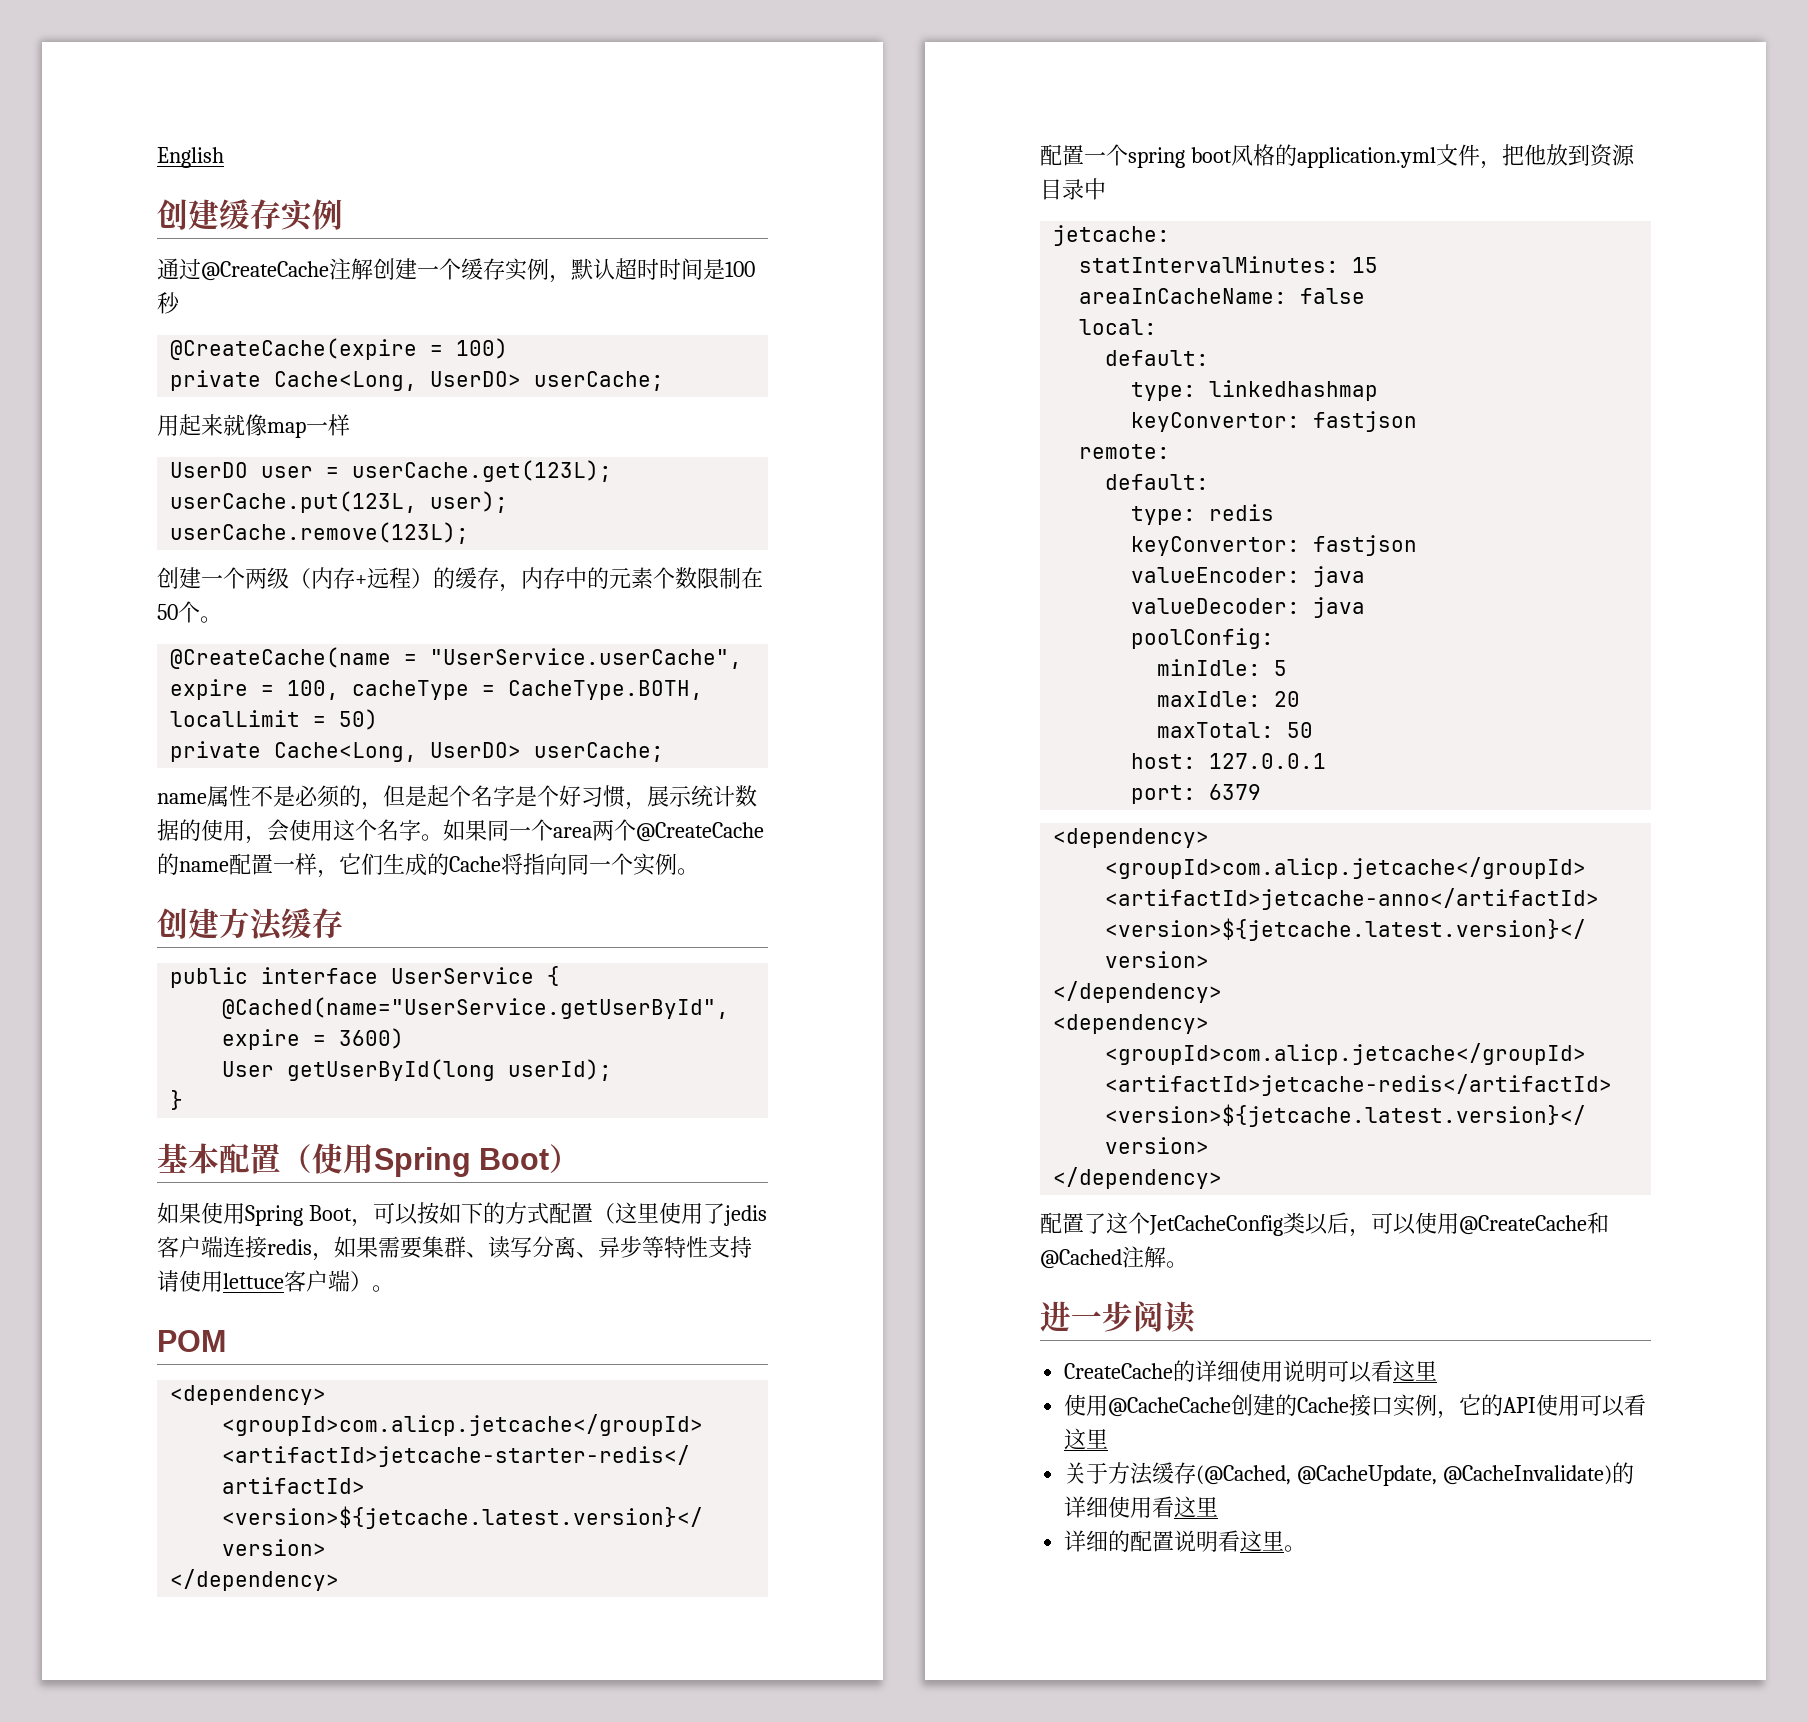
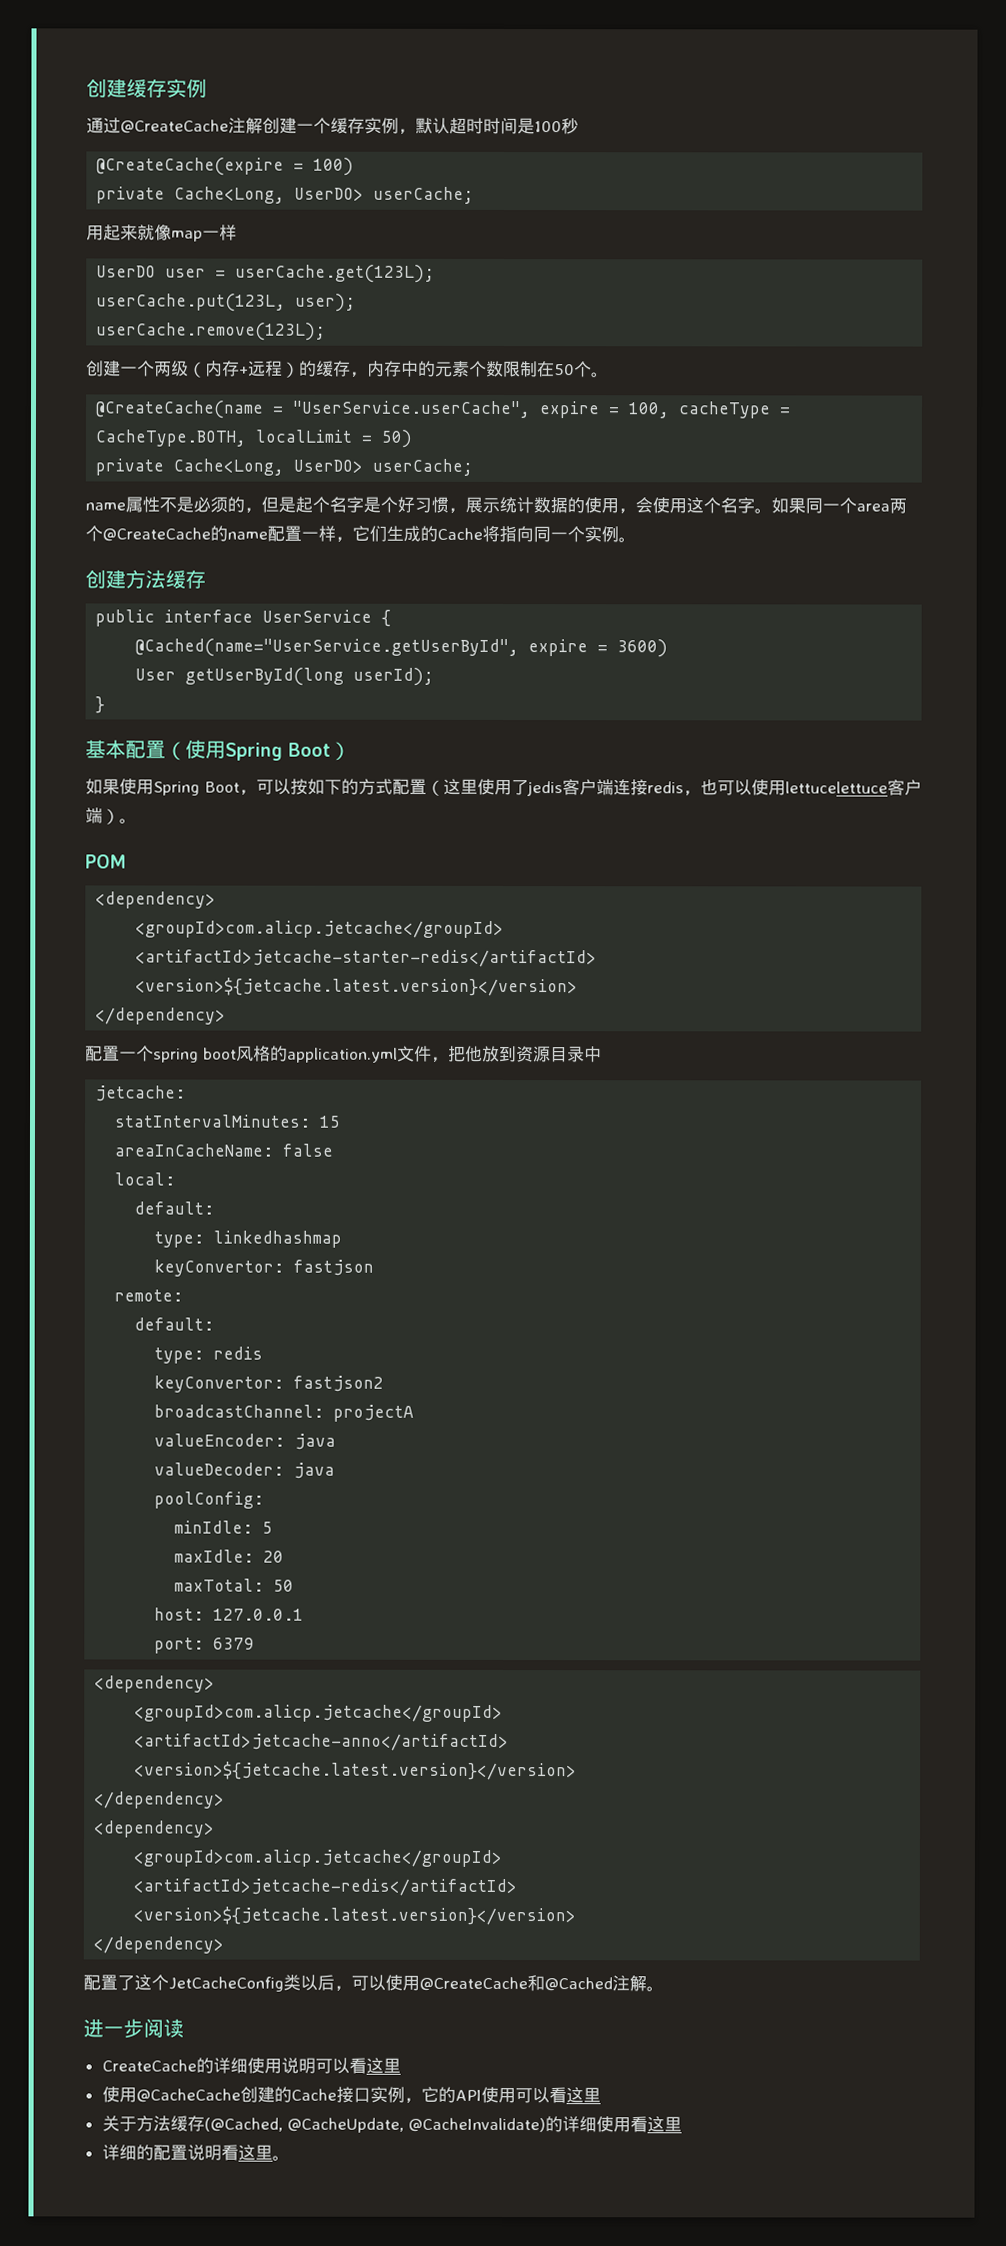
- English
- 如果使用Spring Boot，可以按如下的方式配置（这里使用了jedis客户端连接redis，如果需要集群、读写分离、异步等特性支持请使用lettuce客户端）。
+ 如果使用Spring Boot，可以按如下的方式配置（这里使用了jedis客户端连接redis，也可以使用lettucelettuce客户端）。
  type: redis
- keyConvertor: fastjson
+ keyConvertor: fastjson2
+ broadcastChannel: projectA

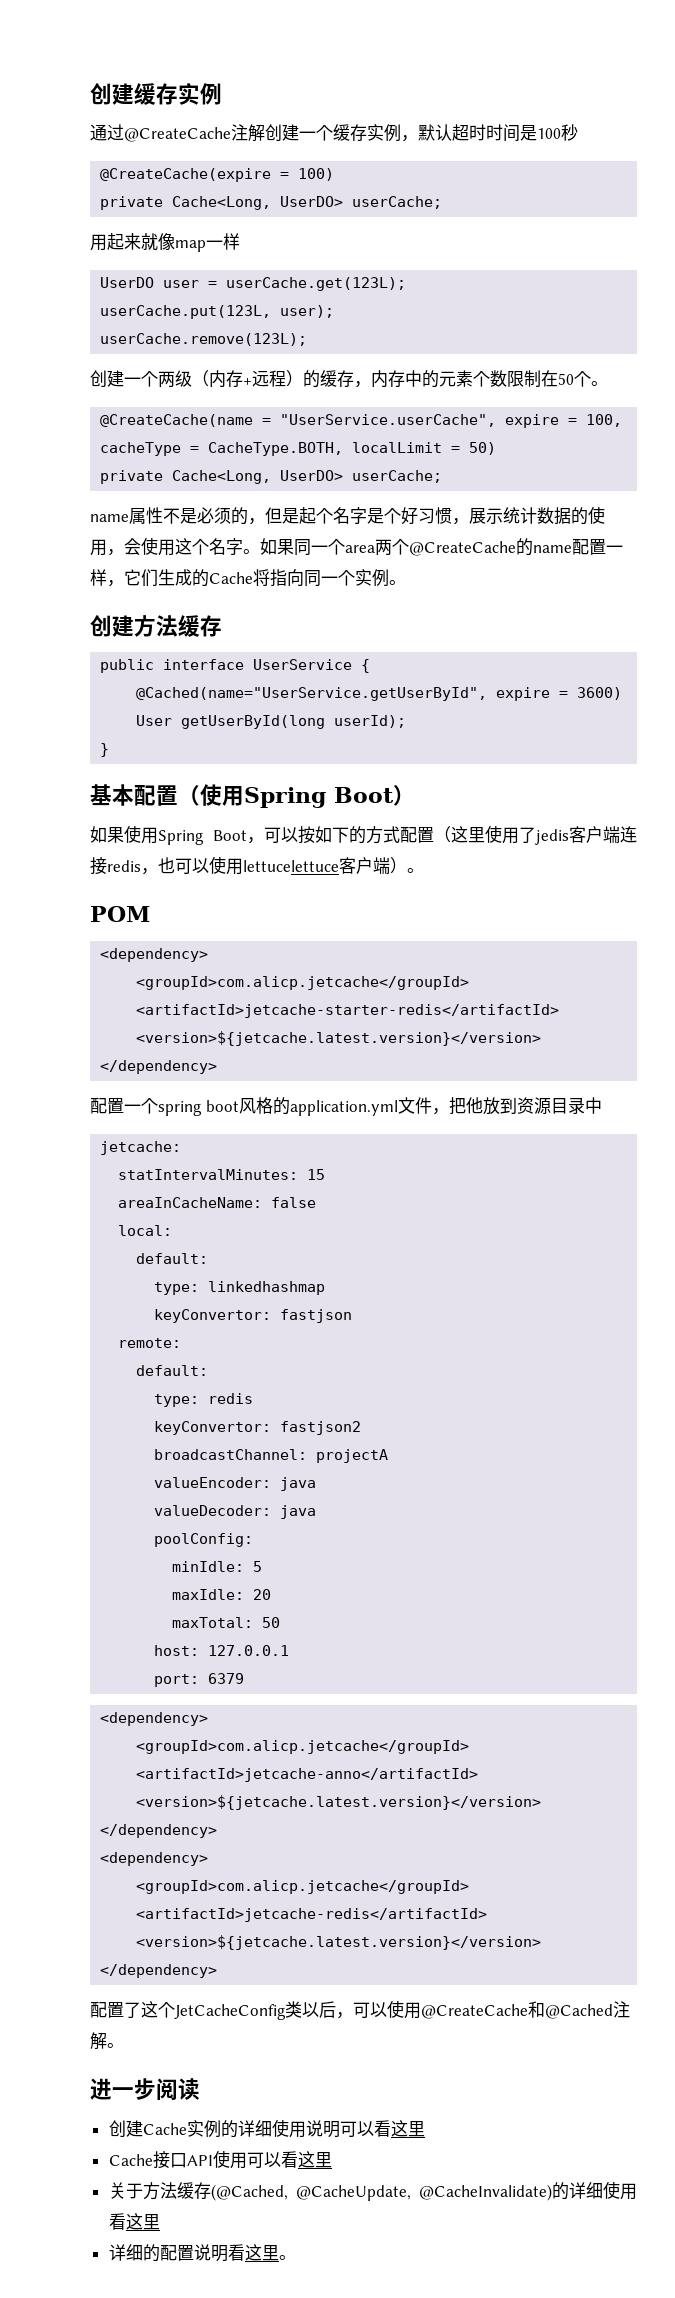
- CreateCache的详细使用说明可以看这里
+ 创建Cache实例的详细使用说明可以看这里
- 使用@CacheCache创建的Cache接口实例，它的API使用可以看这里
+ Cache接口API使用可以看这里

